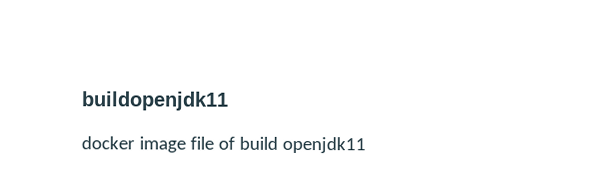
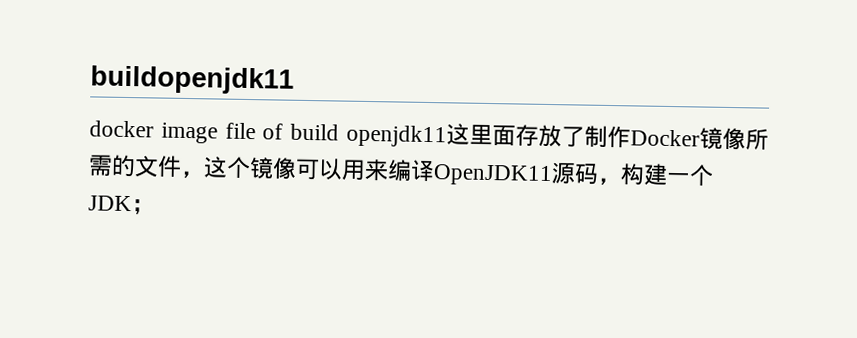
- docker image file of build openjdk11
+ docker image file of build openjdk11这里面存放了制作Docker镜像所需的文件，这个镜像可以用来编译OpenJDK11源码，构建一个JDK；

